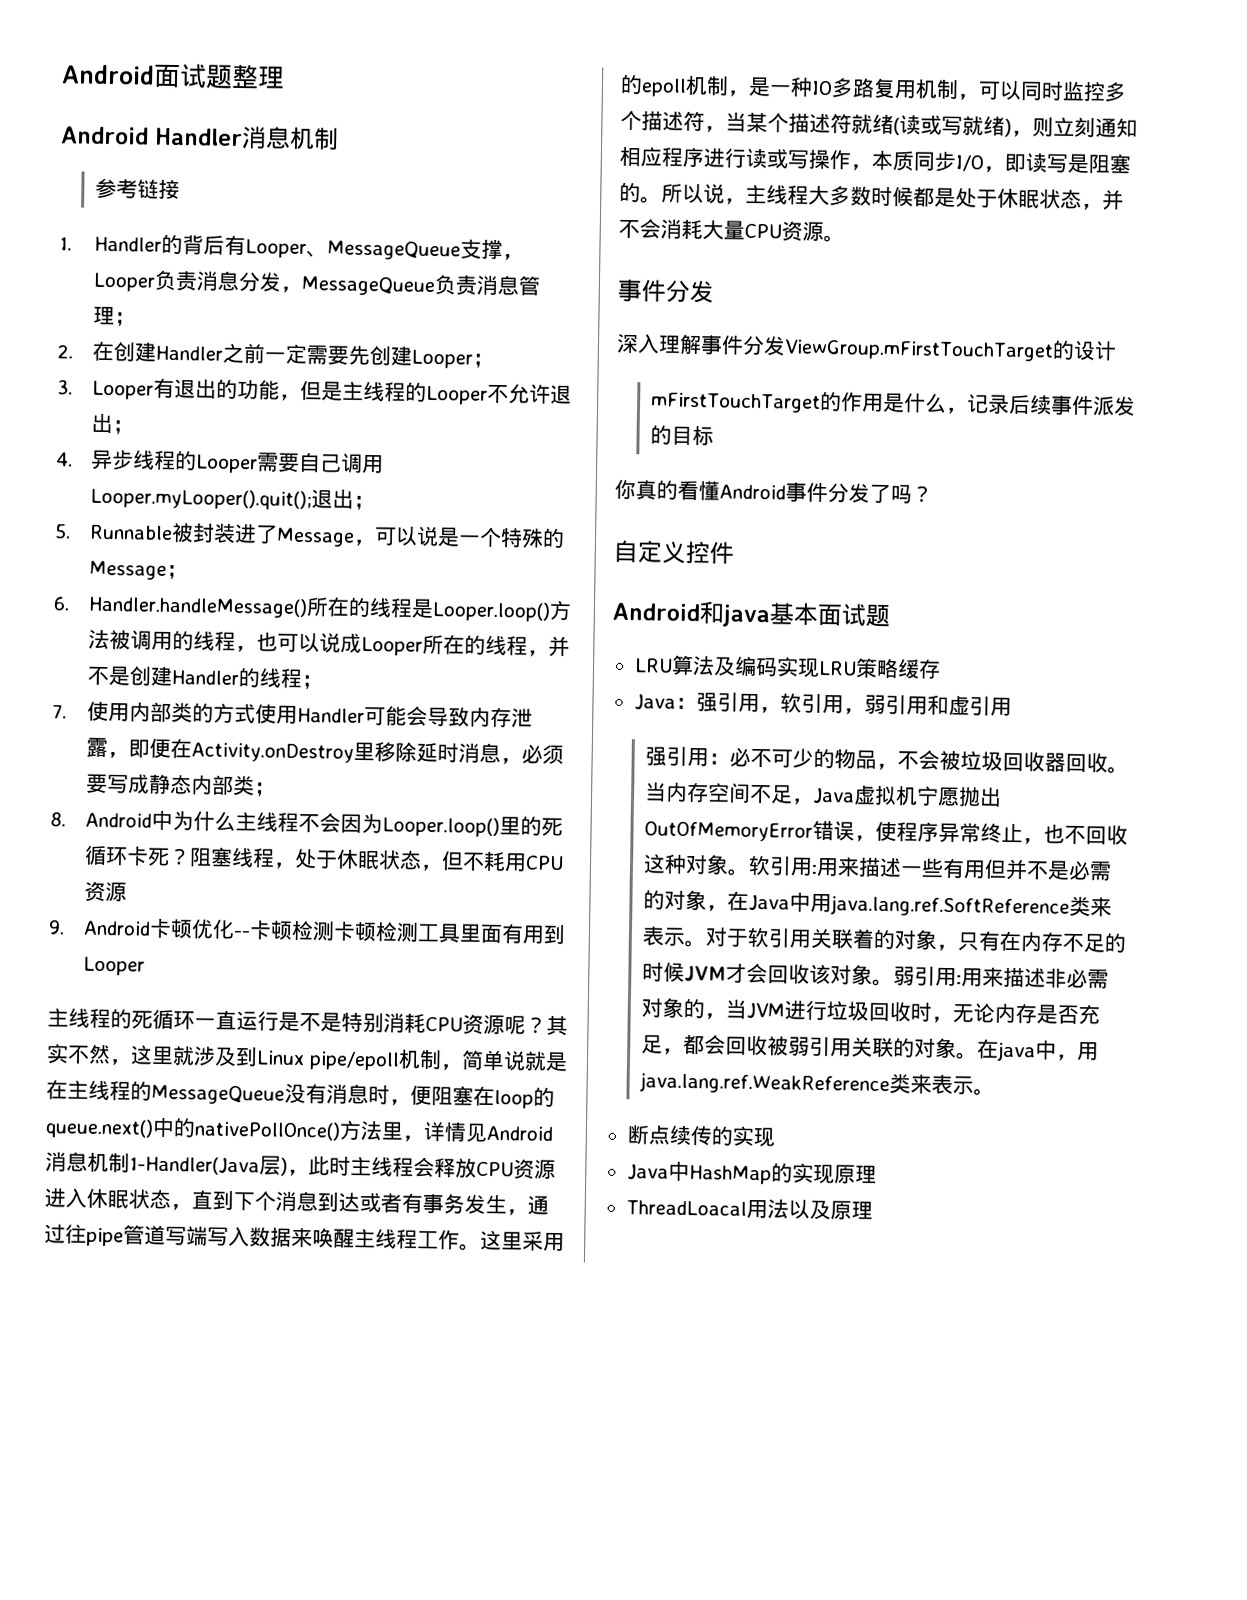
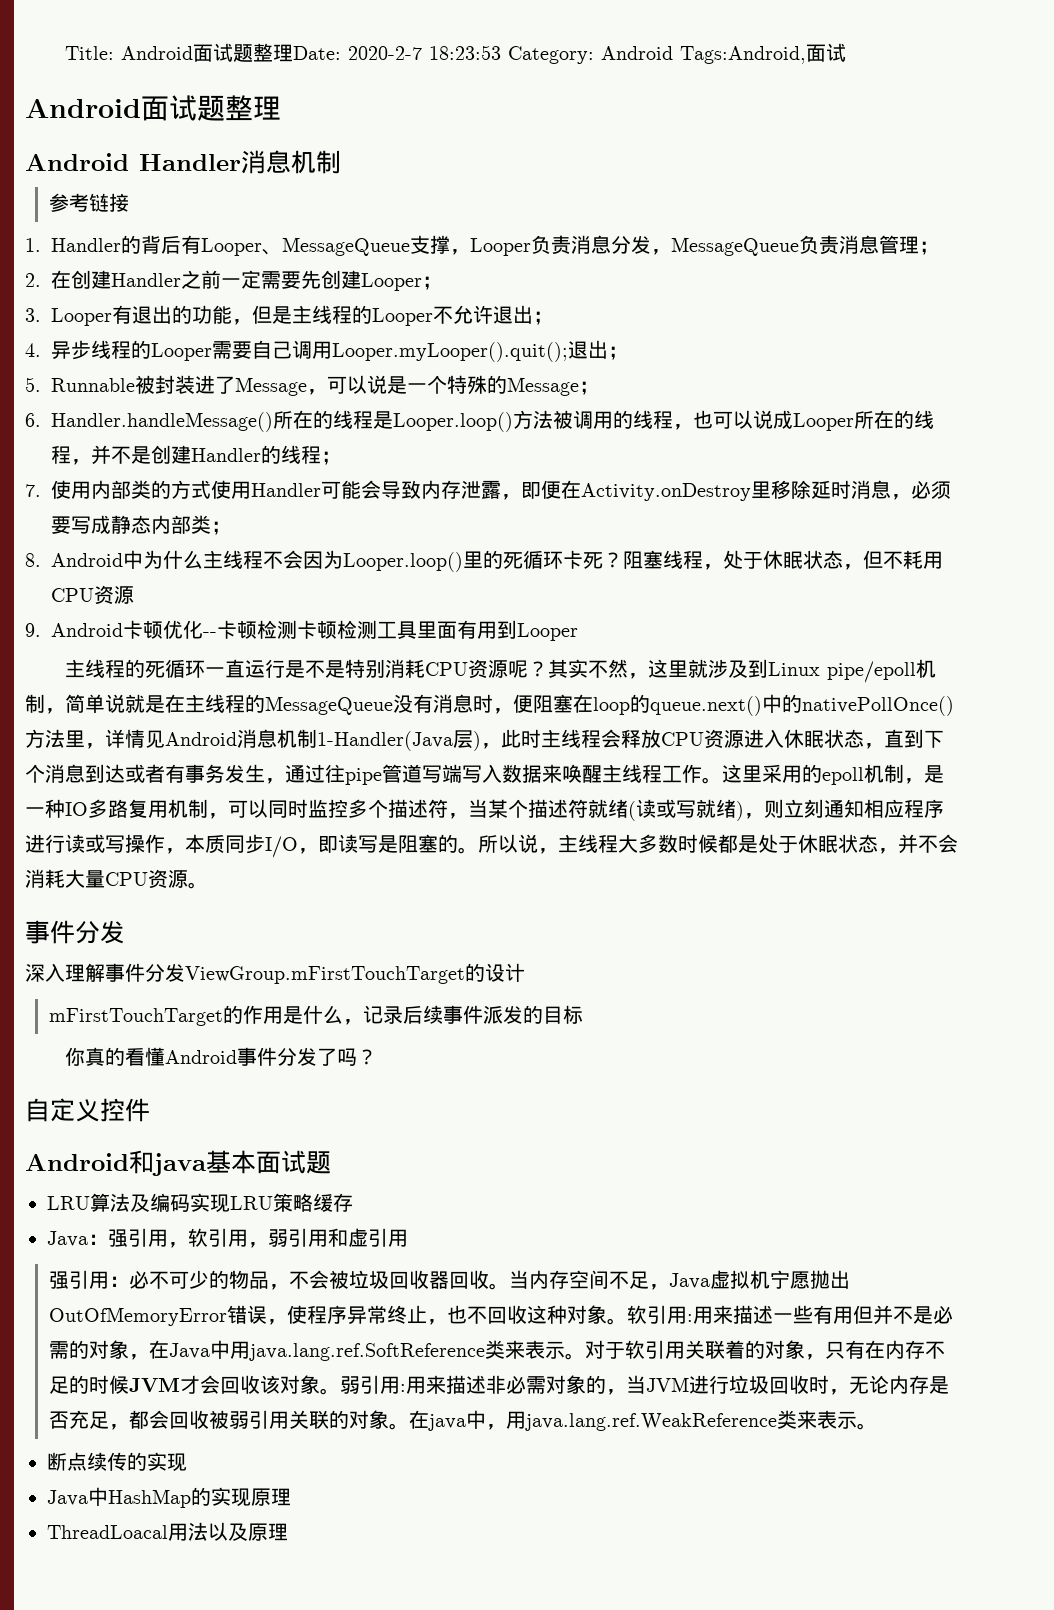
+ Title: Android面试题整理Date: 2020-2-7 18:23:53 Category: Android Tags:Android,面试

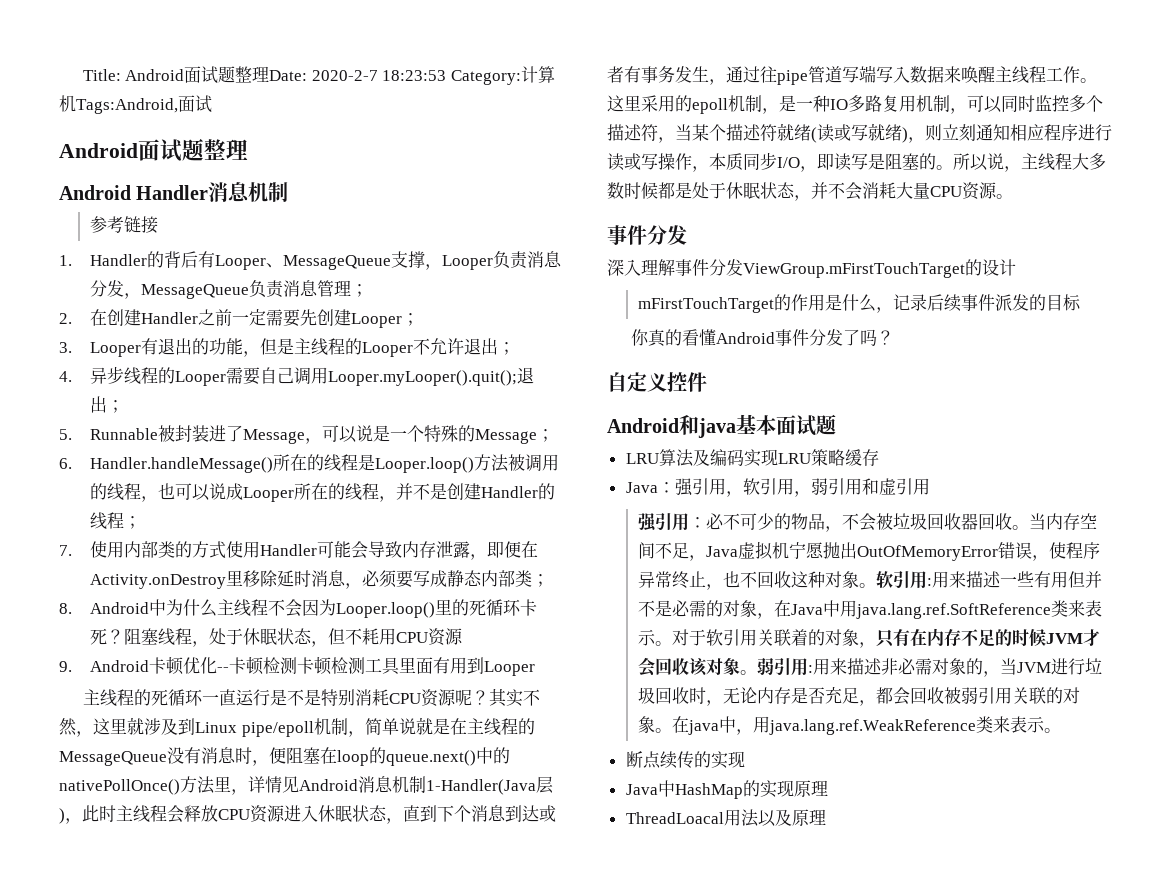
- Title: Android面试题整理Date: 2020-2-7 18:23:53 Category: Android Tags:Android,面试
+ Title: Android面试题整理Date: 2020-2-7 18:23:53 Category:计算机Tags:Android,面试

